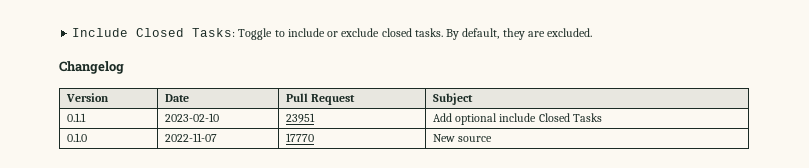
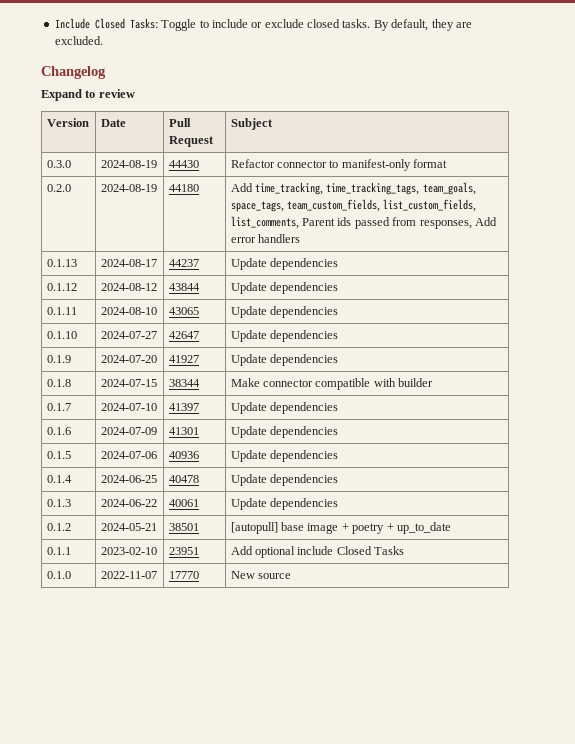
+ Expand to review
+ 0.3.0 | 2024-08-19 | 44430 | Refactor connector to manifest-only format
+ 0.2.0 | 2024-08-19 | 44180 | Add time_tracking, time_tracking_tags, team_goals, space_tags, team_custom_fields, list_custom_fields, list_comments, Parent ids passed from responses, Add error handlers
+ 0.1.13 | 2024-08-17 | 44237 | Update dependencies
+ 0.1.12 | 2024-08-12 | 43844 | Update dependencies
+ 0.1.11 | 2024-08-10 | 43065 | Update dependencies
+ 0.1.10 | 2024-07-27 | 42647 | Update dependencies
+ 0.1.9 | 2024-07-20 | 41927 | Update dependencies
+ 0.1.8 | 2024-07-15 | 38344 | Make connector compatible with builder
+ 0.1.7 | 2024-07-10 | 41397 | Update dependencies
+ 0.1.6 | 2024-07-09 | 41301 | Update dependencies
+ 0.1.5 | 2024-07-06 | 40936 | Update dependencies
+ 0.1.4 | 2024-06-25 | 40478 | Update dependencies
+ 0.1.3 | 2024-06-22 | 40061 | Update dependencies
+ 0.1.2 | 2024-05-21 | 38501 | [autopull] base image + poetry + up_to_date

